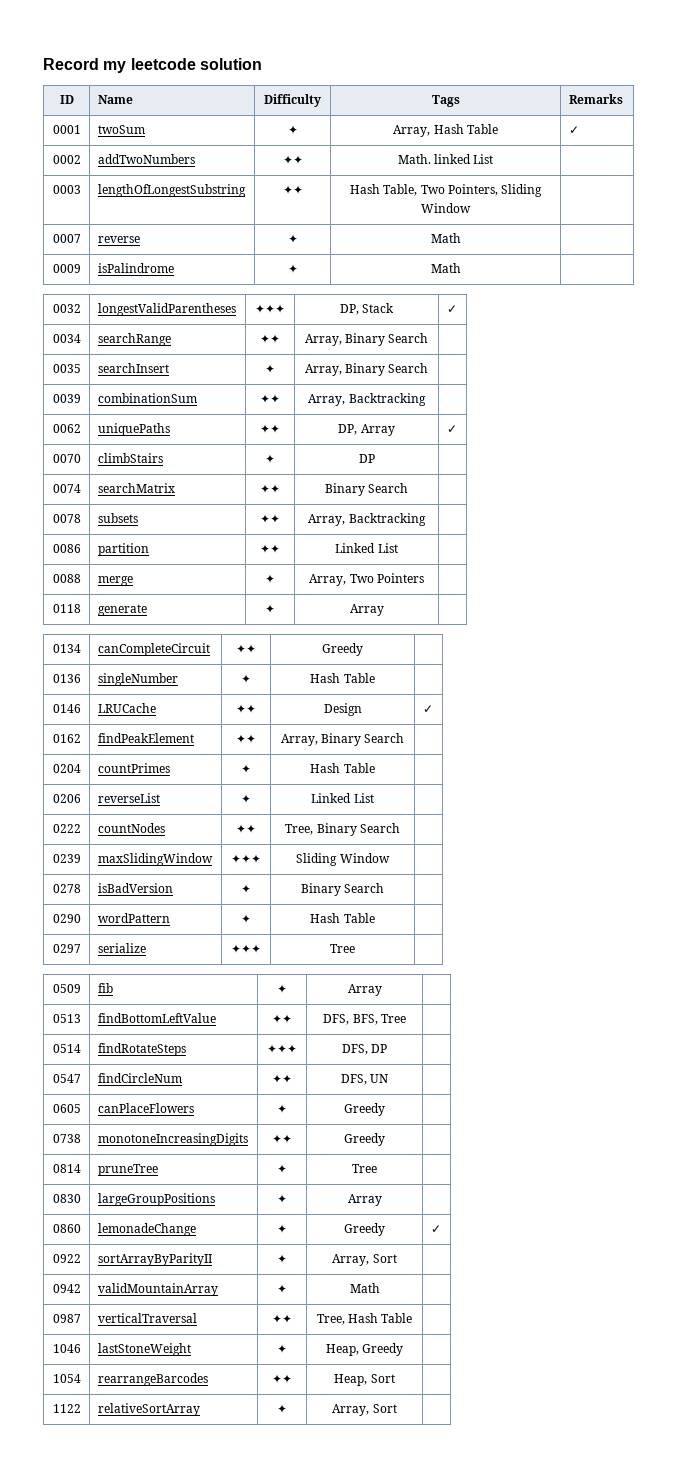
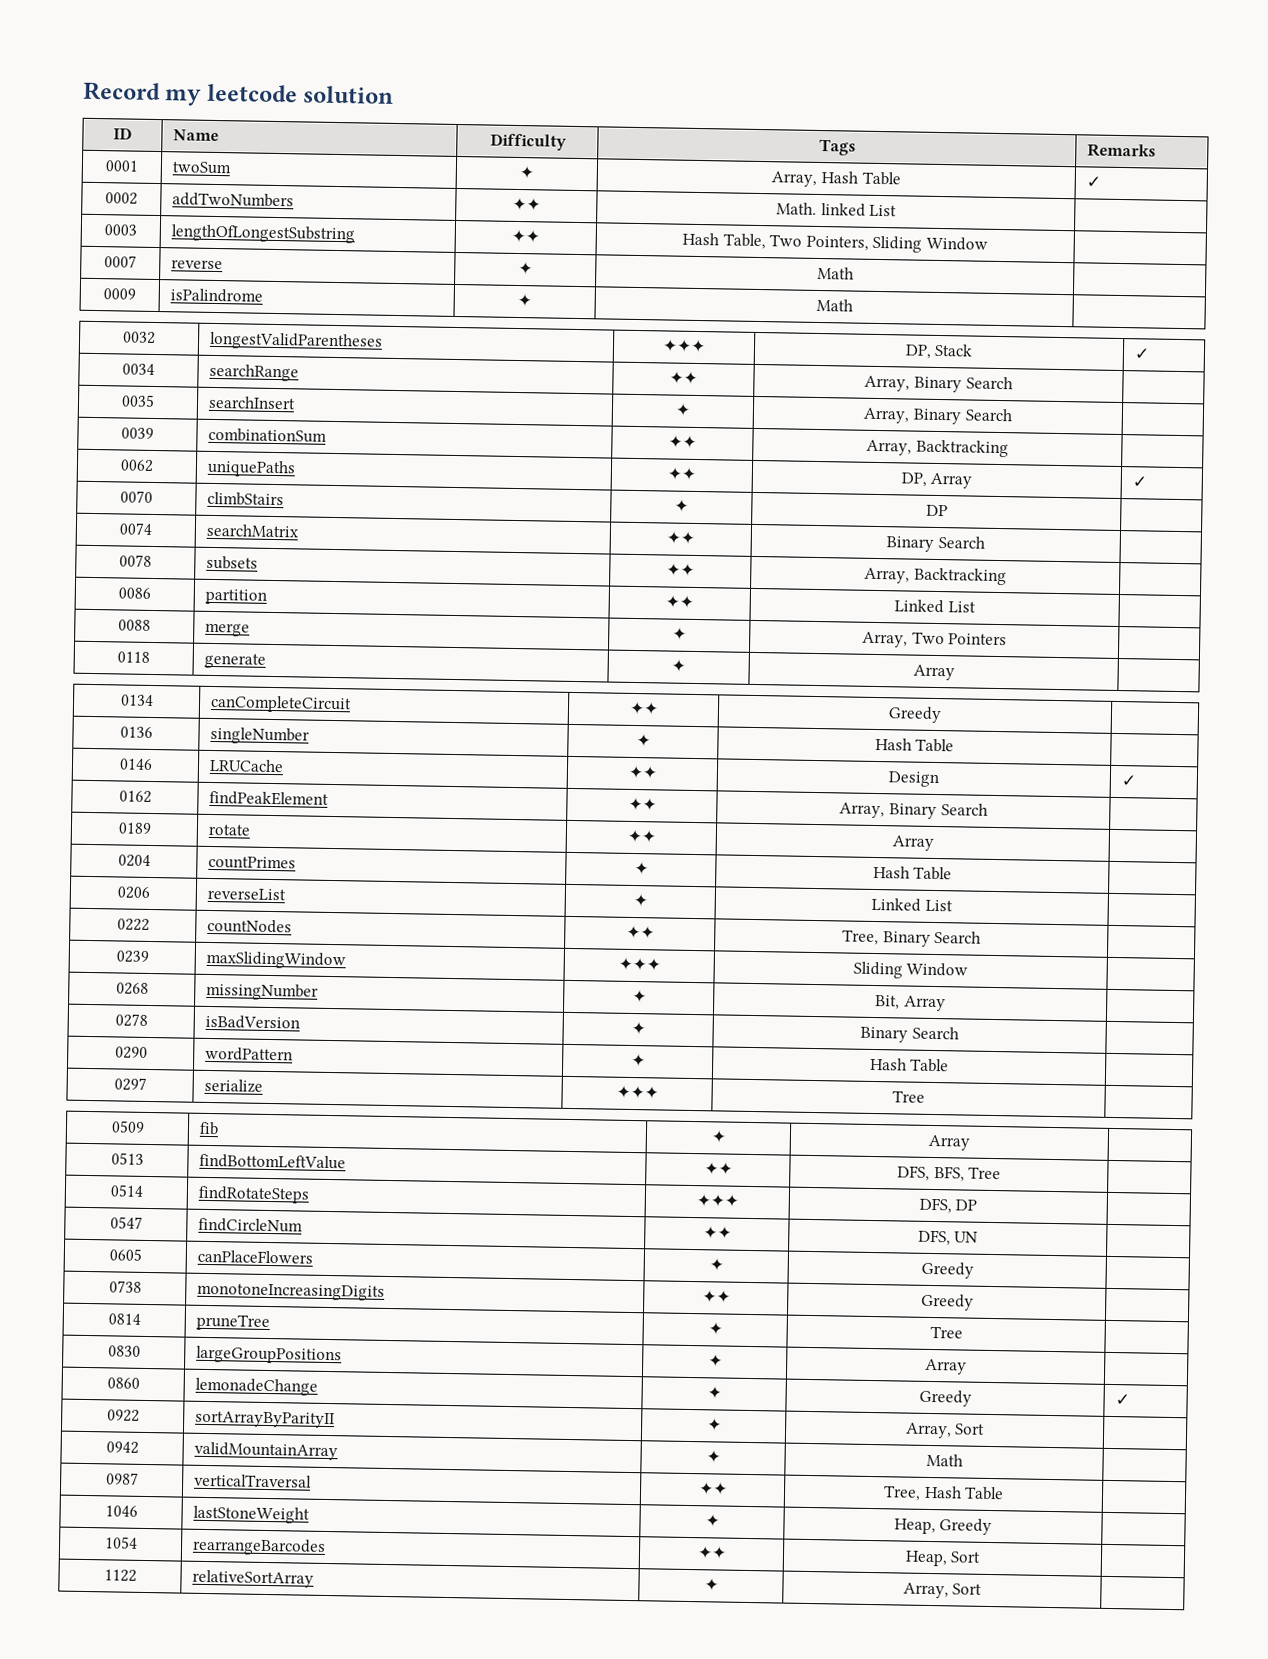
+ 0189 | rotate | ✦✦ | Array |
+ 0268 | missingNumber | ✦ | Bit, Array |

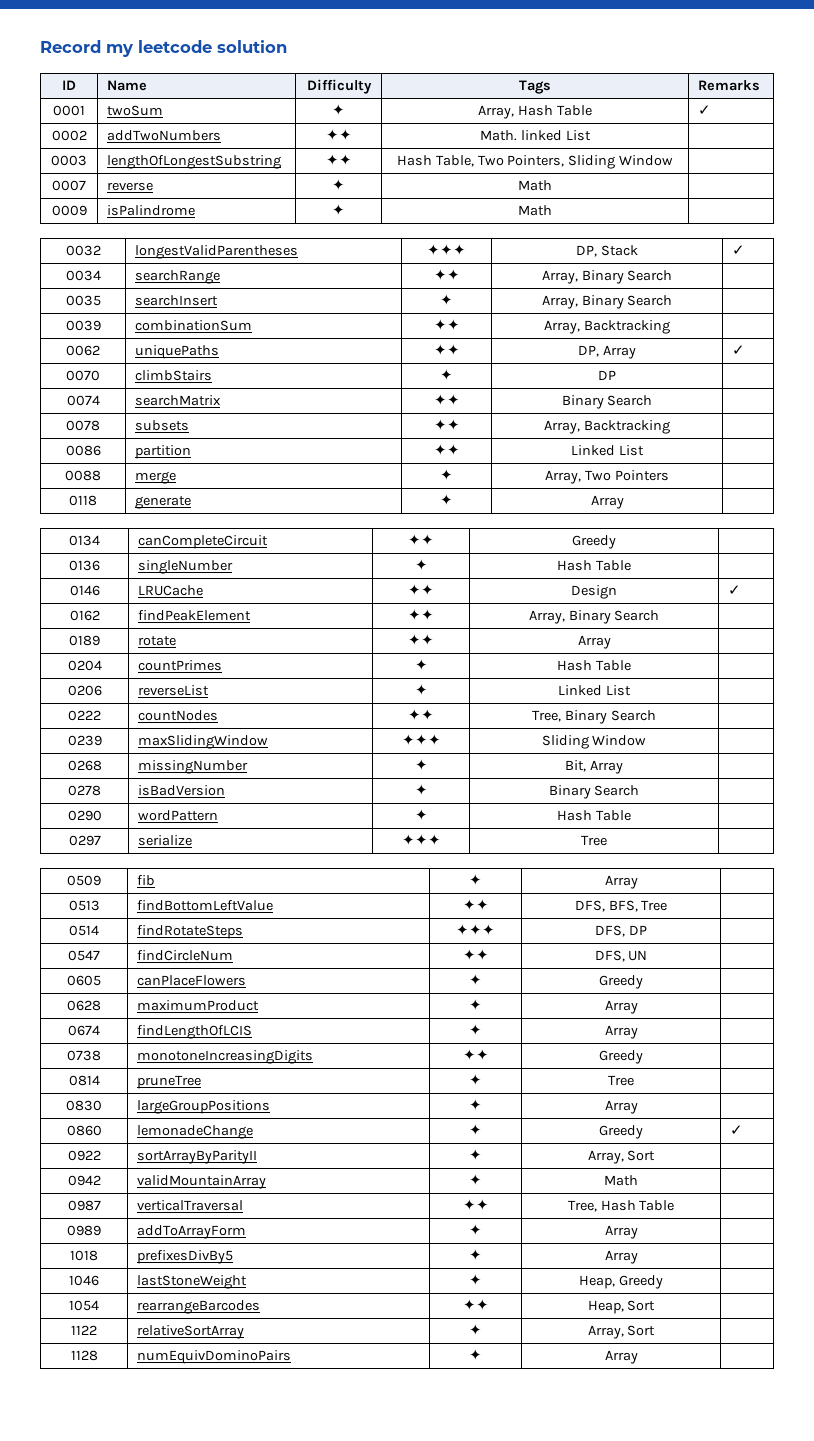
+ 0628 | maximumProduct | ✦ | Array |
+ 0674 | findLengthOfLCIS | ✦ | Array |
+ 0989 | addToArrayForm | ✦ | Array |
+ 1018 | prefixesDivBy5 | ✦ | Array |
+ 1128 | numEquivDominoPairs | ✦ | Array |

